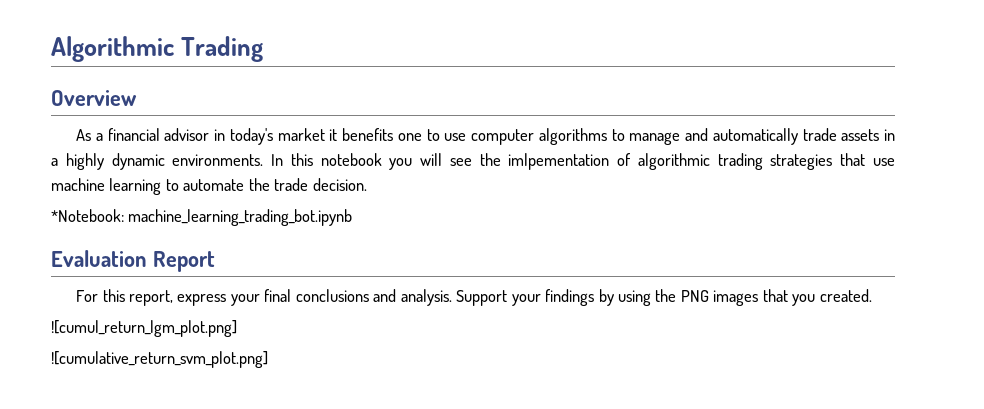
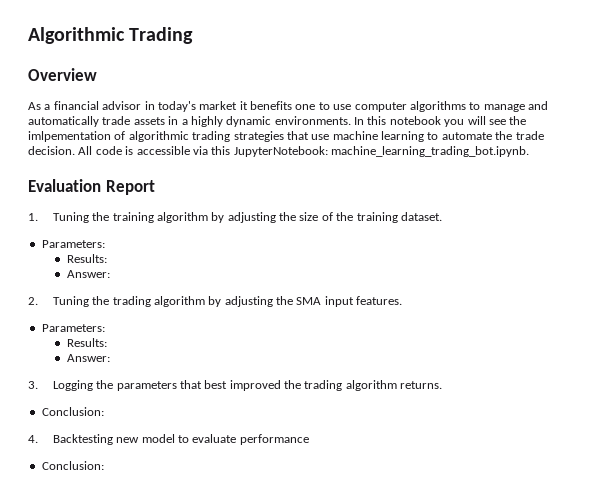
- In this notebook you will see the imlpementation of algorithmic trading strategies that use machine learning to automate the trade decision.
- *Notebook: machine_learning_trading_bot.ipynb
+ In this notebook you will see the imlpementation of algorithmic trading strategies that use machine learning to automate the trade decision. All code is accessible via this JupyterNotebook: machine_learning_trading_bot.ipynb.
  Evaluation Report
- For this report, express your final conclusions and analysis. Support your findings by using the PNG images that you created.
- ![cumul_return_lgm_plot.png]
- ![cumulative_return_svm_plot.png]
+ 1. Tuning the training algorithm by adjusting the size of the training dataset.
+ Parameters:
+ Results:
+ Answer:
+ 2. Tuning the trading algorithm by adjusting the SMA input features.
+ Parameters:
+ Results:
+ Answer:
+ 3. Logging the parameters that best improved the trading algorithm returns.
+ Conclusion:
+ 4. Backtesting new model to evaluate performance
+ Conclusion:

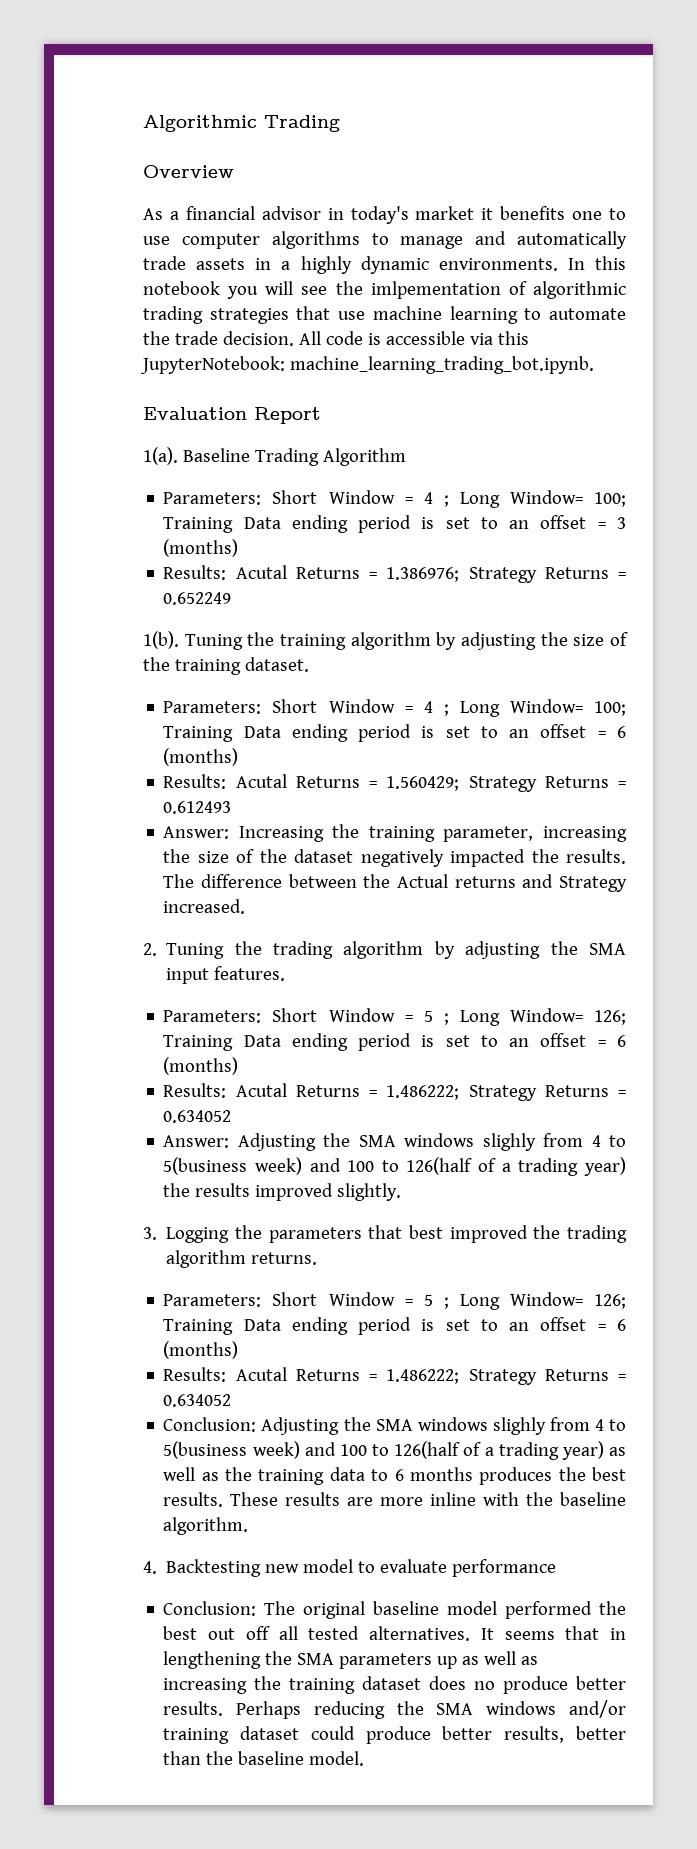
- 1. Tuning the training algorithm by adjusting the size of the training dataset.
- Parameters:
- Results:
- Answer:
+ 1(a). Baseline Trading Algorithm
+ Parameters: Short Window = 4 ; Long Window= 100; Training Data ending period is set to an offset = 3 (months)
+ Results: Acutal Returns = 1.386976; Strategy Returns = 0.652249
+ 1(b). Tuning the training algorithm by adjusting the size of the training dataset.
+ Parameters: Short Window = 4 ; Long Window= 100; Training Data ending period is set to an offset = 6 (months)
+ Results: Acutal Returns = 1.560429; Strategy Returns = 0.612493
+ Answer: Increasing the training parameter, increasing the size of the dataset negatively impacted the results. The difference between the Actual returns and Strategy increased.
  2. Tuning the trading algorithm by adjusting the SMA input features.
- Parameters:
- Results:
- Answer:
+ Parameters: Short Window = 5 ; Long Window= 126; Training Data ending period is set to an offset = 6 (months)
+ Results: Acutal Returns = 1.486222; Strategy Returns = 0.634052
+ Answer: Adjusting the SMA windows slighly from 4 to 5(business week) and 100 to 126(half of a trading year) the results improved slightly.
  3. Logging the parameters that best improved the trading algorithm returns.
- Conclusion:
+ Parameters: Short Window = 5 ; Long Window= 126; Training Data ending period is set to an offset = 6 (months)
+ Results: Acutal Returns = 1.486222; Strategy Returns = 0.634052
+ Conclusion: Adjusting the SMA windows slighly from 4 to 5(business week) and 100 to 126(half of a trading year) as well as the training data to 6 months produces the best results. These results are more inline with the baseline algorithm.
  4. Backtesting new model to evaluate performance
- Conclusion:
+ Conclusion: The original baseline model performed the best out off all tested alternatives. It seems that in lengthening the SMA parameters up as well as increasing the training dataset does no produce better results. Perhaps reducing the SMA windows and/or training dataset could produce better results, better than the baseline model.

